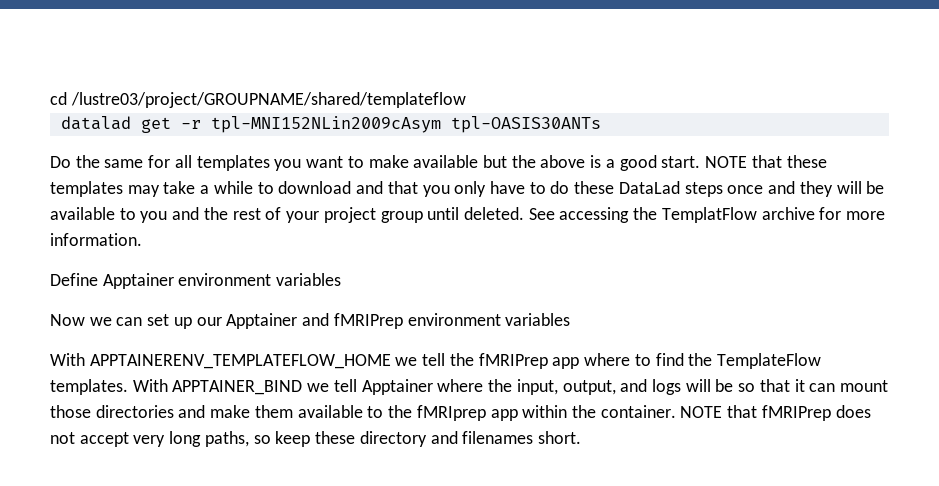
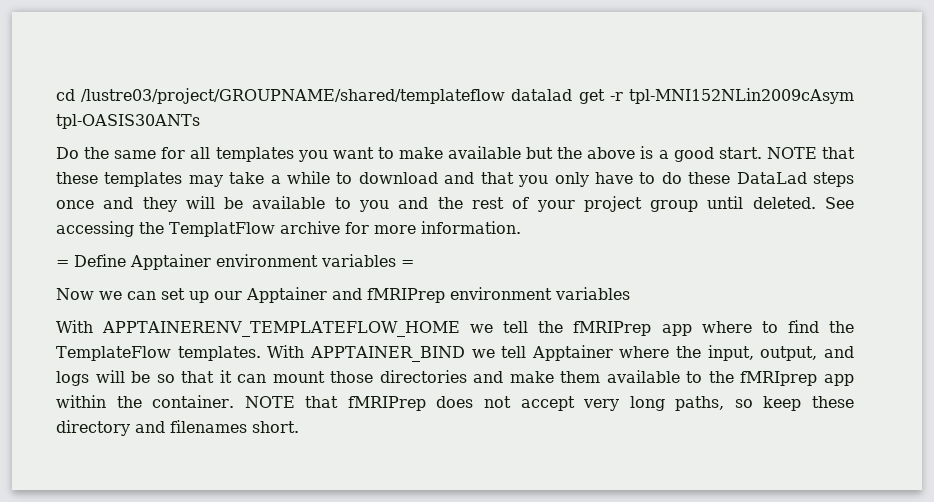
- cd /lustre03/project/GROUPNAME/shared/templateflow
- datalad get -r tpl-MNI152NLin2009cAsym tpl-OASIS30ANTs
+ cd /lustre03/project/GROUPNAME/shared/templateflow datalad get -r tpl-MNI152NLin2009cAsym tpl-OASIS30ANTs
- Define Apptainer environment variables
+ = Define Apptainer environment variables =

